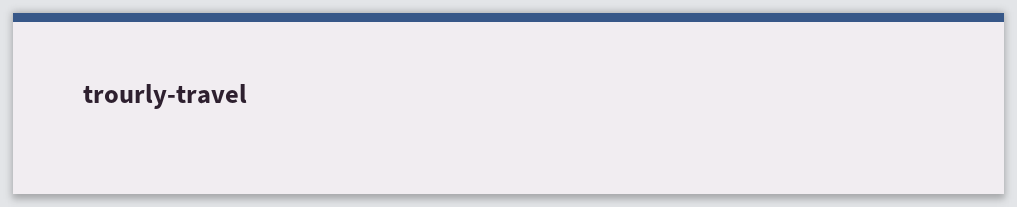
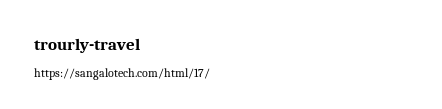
+ https://sangalotech.com/html/17/

